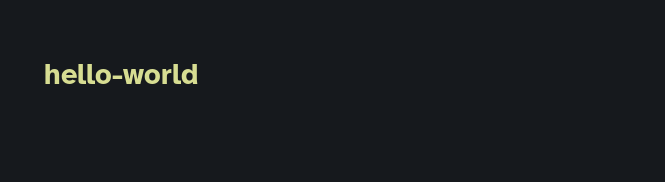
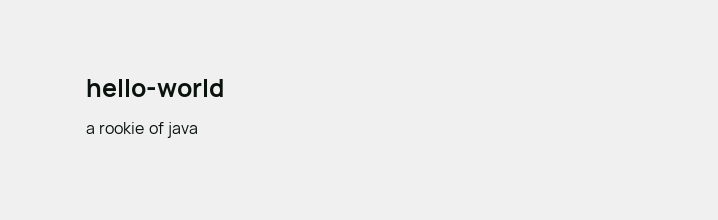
+ a rookie of java

